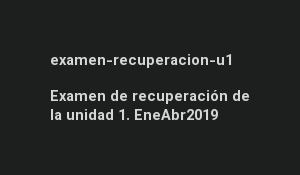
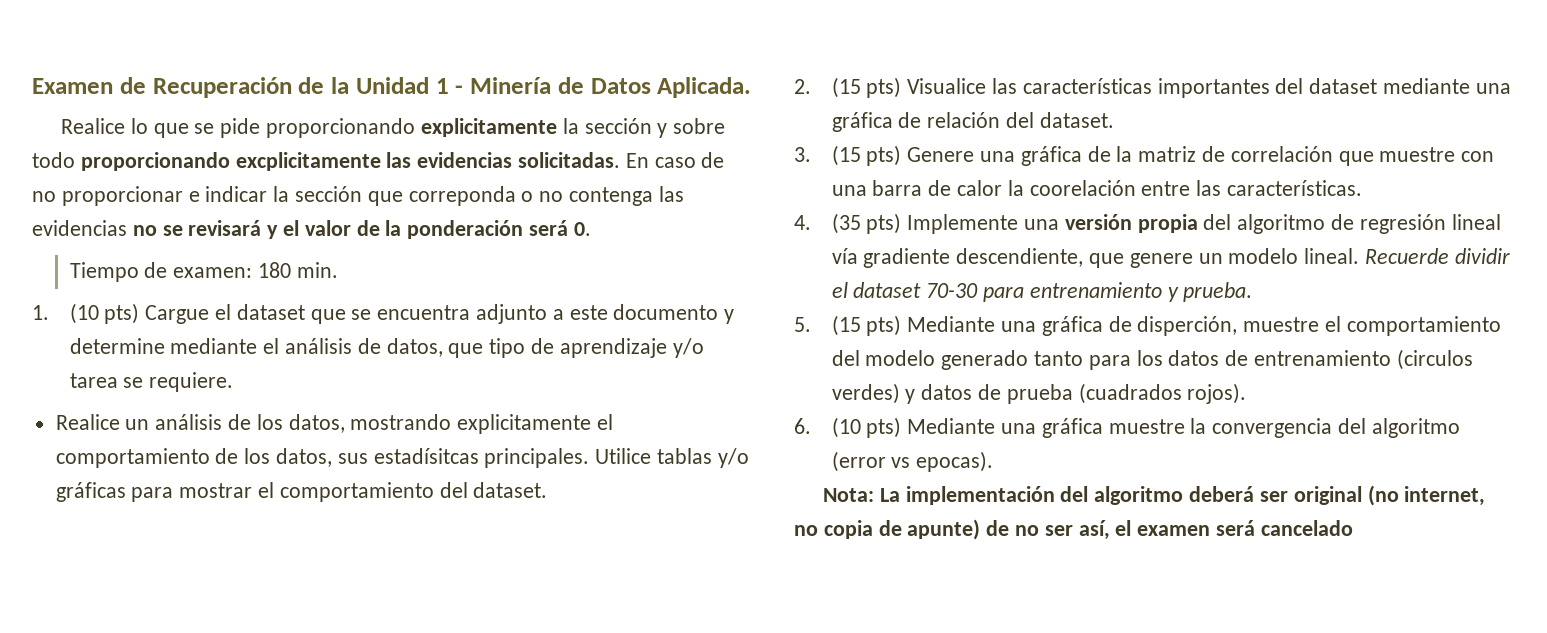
- examen-recuperacion-u1
- Examen de recuperación de la unidad 1. EneAbr2019
+ Examen de Recuperación de la Unidad 1 - Minería de Datos Aplicada.
+ Realice lo que se pide proporcionando explicitamente la sección y sobre todo proporcionando excplicitamente las evidencias solicitadas. En caso de no proporcionar e indicar la sección que correponda o no contenga las evidencias no se revisará y el valor de la ponderación será 0.
+ Tiempo de examen: 180 min.
+ 1. (10 pts) Cargue el dataset que se encuentra adjunto a este documento y determine mediante el análisis de datos, que tipo de aprendizaje y/o tarea se requiere.
+ Realice un análisis de los datos, mostrando explicitamente el comportamiento de los datos, sus estadísitcas principales. Utilice tablas y/o gráficas para mostrar el comportamiento del dataset.
+ 2. (15 pts) Visualice las características importantes del dataset mediante una gráfica de relación del dataset.
+ 3. (15 pts) Genere una gráfica de la matriz de correlación que muestre con una barra de calor la coorelación entre las características.
+ 4. (35 pts) Implemente una versión propia del algoritmo de regresión lineal vía gradiente descendiente, que genere un modelo lineal. Recuerde dividir el dataset 70-30 para entrenamiento y prueba.
+ 5. (15 pts) Mediante una gráfica de disperción, muestre el comportamiento del modelo generado tanto para los datos de entrenamiento (circulos verdes) y datos de prueba (cuadrados rojos).
+ 6. (10 pts) Mediante una gráfica muestre la convergencia del algoritmo (error vs epocas).
+ Nota: La implementación del algoritmo deberá ser original (no internet, no copia de apunte) de no ser así, el examen será cancelado

